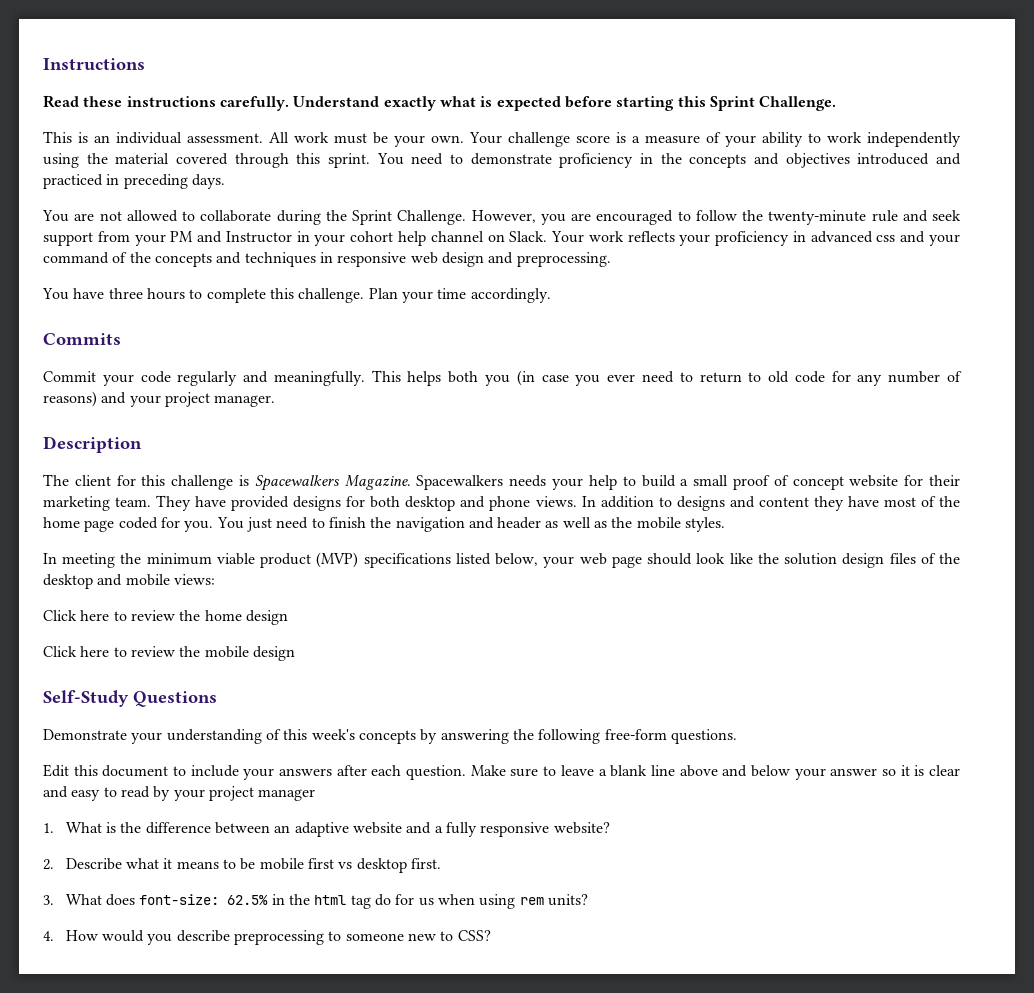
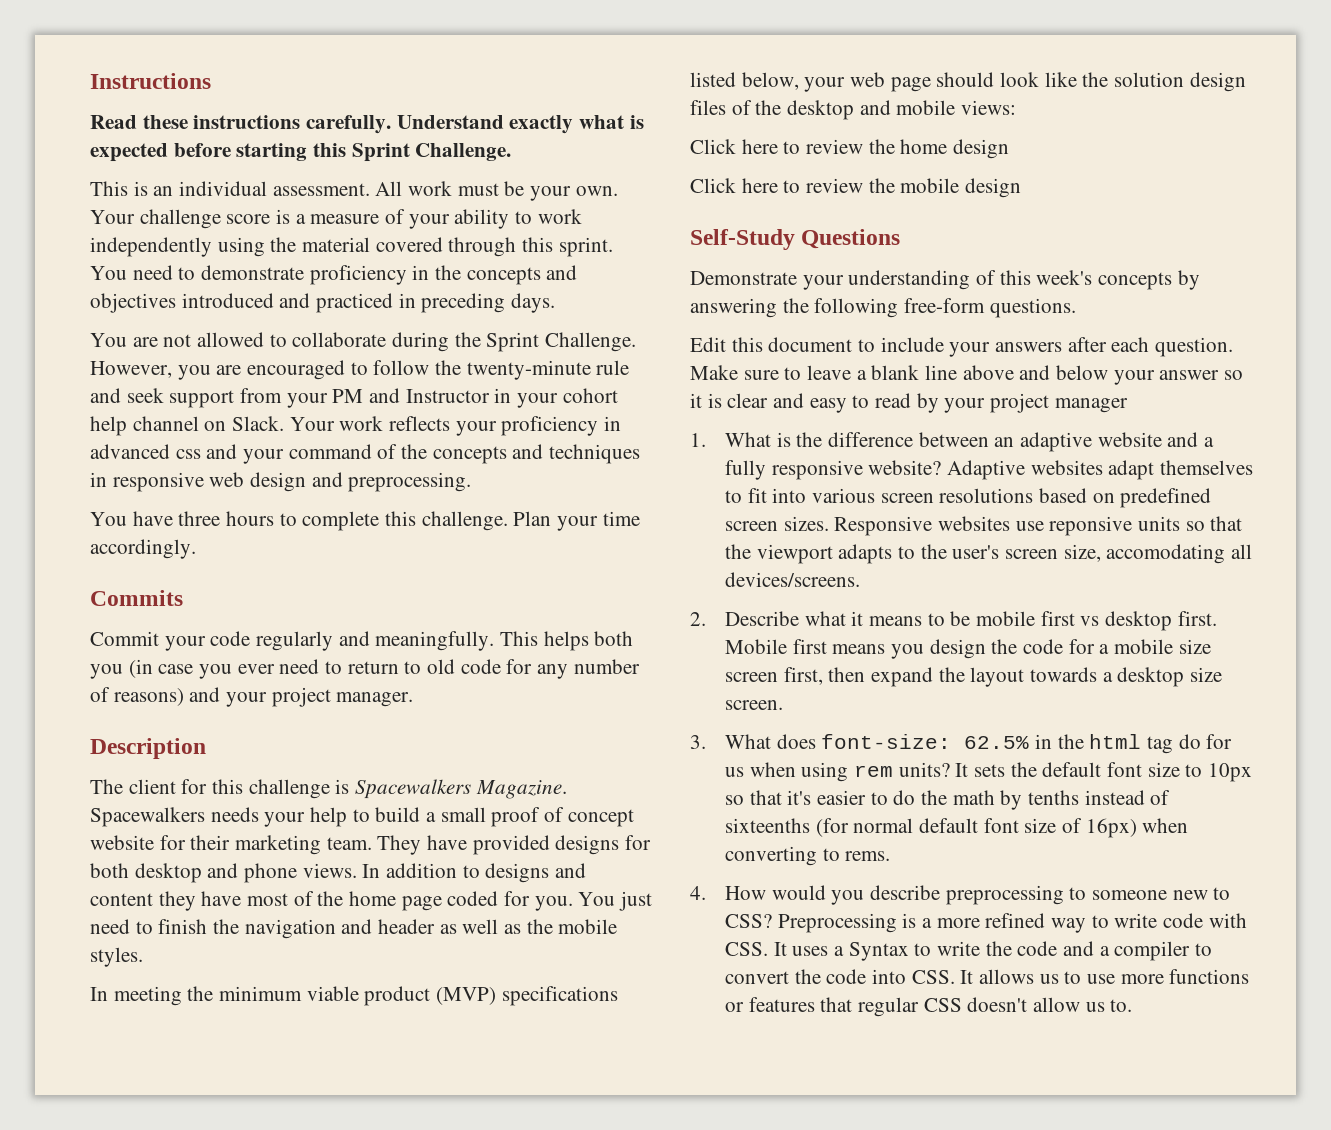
+ Adaptive websites adapt themselves to fit into various screen resolutions based on predefined screen sizes. Responsive websites use reponsive units so that the viewport adapts to the user's screen size, accomodating all devices/screens.
+ Mobile first means you design the code for a mobile size screen first, then expand the layout towards a desktop size screen.
+ It sets the default font size to 10px so that it's easier to do the math by tenths instead of sixteenths (for normal default font size of 16px) when converting to rems.
+ Preprocessing is a more refined way to write code with CSS. It uses a Syntax to write the code and a compiler to convert the code into CSS. It allows us to use more functions or features that regular CSS doesn't allow us to.

